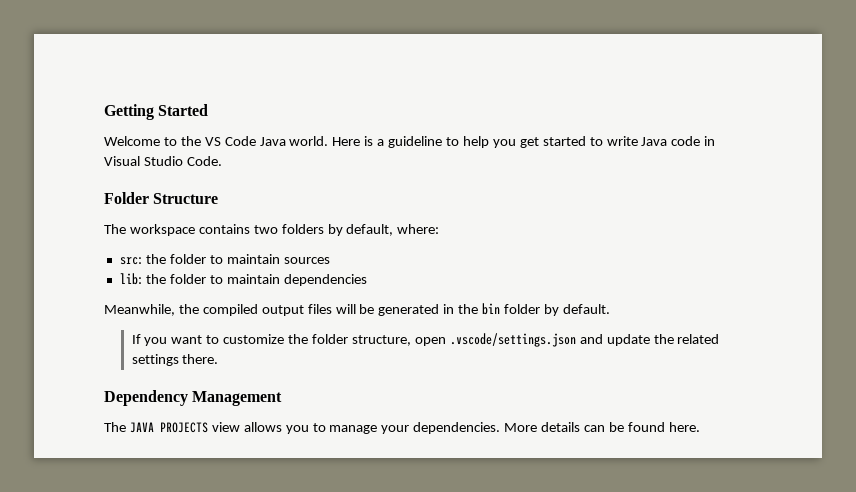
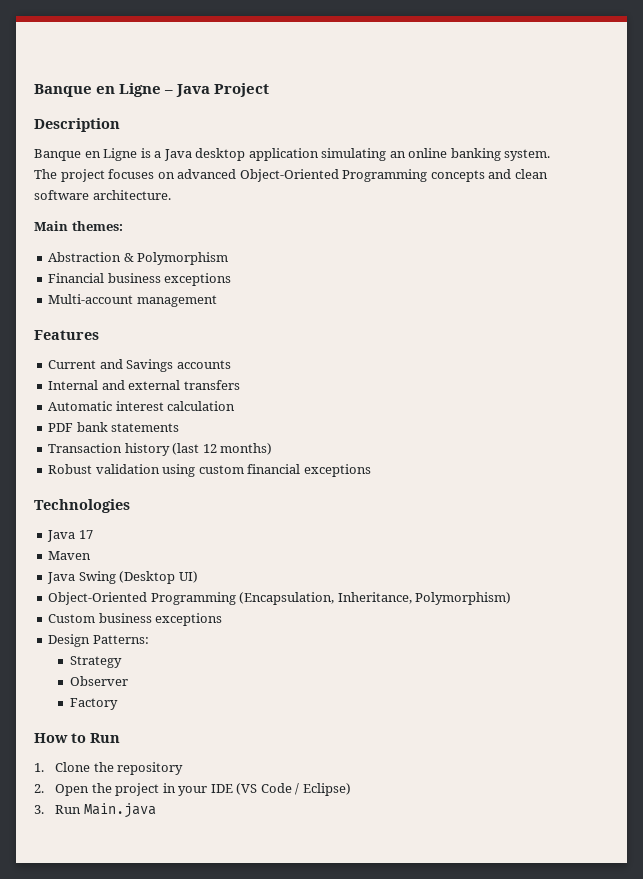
- Getting Started
- Welcome to the VS Code Java world. Here is a guideline to help you get started to write Java code in Visual Studio Code.
- Folder Structure
- The workspace contains two folders by default, where:
- src: the folder to maintain sources
- lib: the folder to maintain dependencies
- Meanwhile, the compiled output files will be generated in the bin folder by default.
- If you want to customize the folder structure, open .vscode/settings.json and update the related settings there.
- Dependency Management
- The JAVA PROJECTS view allows you to manage your dependencies. More details can be found here.
+ Banque en Ligne – Java Project
+ Description
+ Banque en Ligne is a Java desktop application simulating an online banking system. The project focuses on advanced Object-Oriented Programming concepts and clean software architecture.
+ Main themes:
+ Abstraction & Polymorphism
+ Financial business exceptions
+ Multi-account management
+ Features
+ Current and Savings accounts
+ Internal and external transfers
+ Automatic interest calculation
+ PDF bank statements
+ Transaction history (last 12 months)
+ Robust validation using custom financial exceptions
+ Technologies
+ Java 17
+ Maven
+ Java Swing (Desktop UI)
+ Object-Oriented Programming (Encapsulation, Inheritance, Polymorphism)
+ Custom business exceptions
+ Design Patterns:
+ Strategy
+ Observer
+ Factory
+ How to Run
+ 1. Clone the repository
+ 2. Open the project in your IDE (VS Code / Eclipse)
+ 3. Run Main.java

